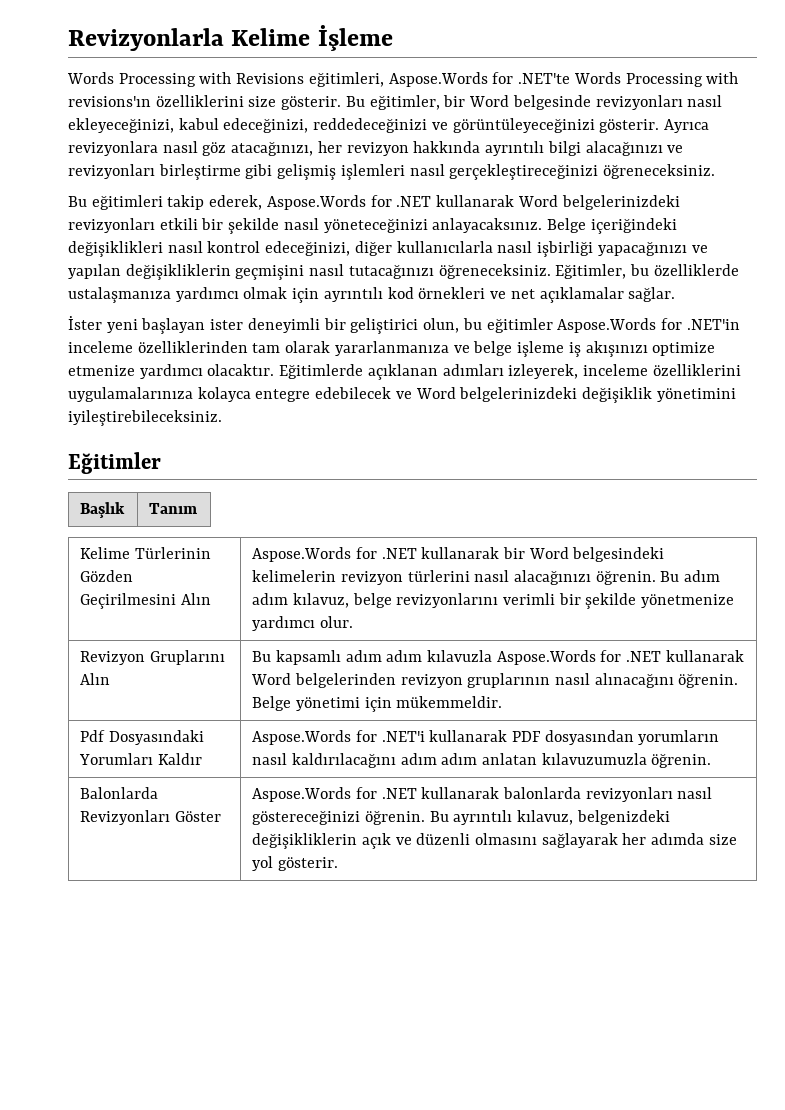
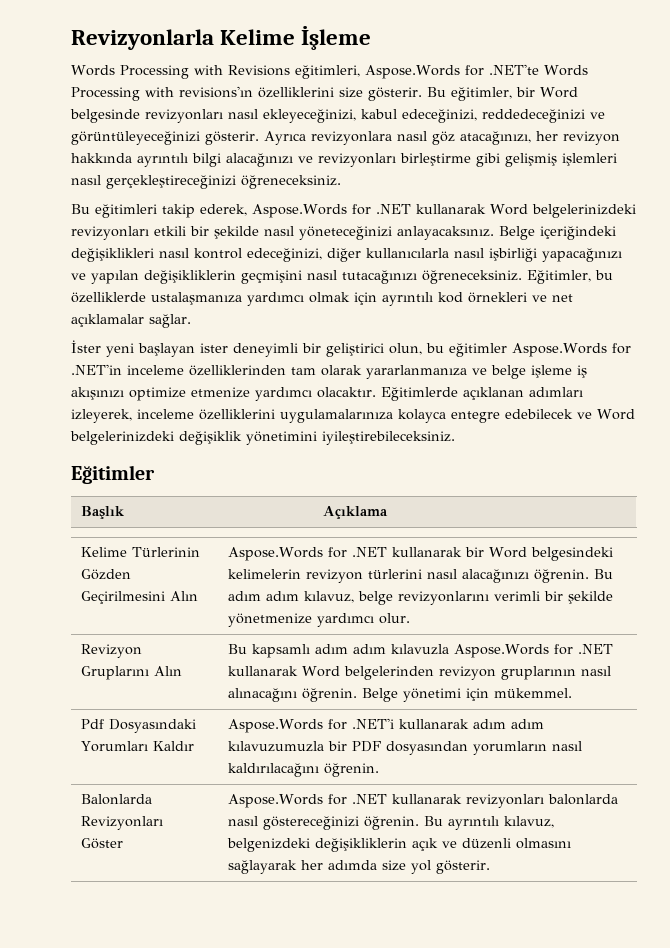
- Başlık | Tanım
+ Başlık | Açıklama
- Revizyon Gruplarını Alın | Bu kapsamlı adım adım kılavuzla Aspose.Words for .NET kullanarak Word belgelerinden revizyon gruplarının nasıl alınacağını öğrenin. Belge yönetimi için mükemmeldir.
+ Revizyon Gruplarını Alın | Bu kapsamlı adım adım kılavuzla Aspose.Words for .NET kullanarak Word belgelerinden revizyon gruplarının nasıl alınacağını öğrenin. Belge yönetimi için mükemmel.
- Pdf Dosyasındaki Yorumları Kaldır | Aspose.Words for .NET'i kullanarak PDF dosyasından yorumların nasıl kaldırılacağını adım adım anlatan kılavuzumuzla öğrenin.
+ Pdf Dosyasındaki Yorumları Kaldır | Aspose.Words for .NET'i kullanarak adım adım kılavuzumuzla bir PDF dosyasından yorumların nasıl kaldırılacağını öğrenin.
- Balonlarda Revizyonları Göster | Aspose.Words for .NET kullanarak balonlarda revizyonları nasıl göstereceğinizi öğrenin. Bu ayrıntılı kılavuz, belgenizdeki değişikliklerin açık ve düzenli olmasını sağlayarak her adımda size yol gösterir.
+ Balonlarda Revizyonları Göster | Aspose.Words for .NET kullanarak revizyonları balonlarda nasıl göstereceğinizi öğrenin. Bu ayrıntılı kılavuz, belgenizdeki değişikliklerin açık ve düzenli olmasını sağlayarak her adımda size yol gösterir.

